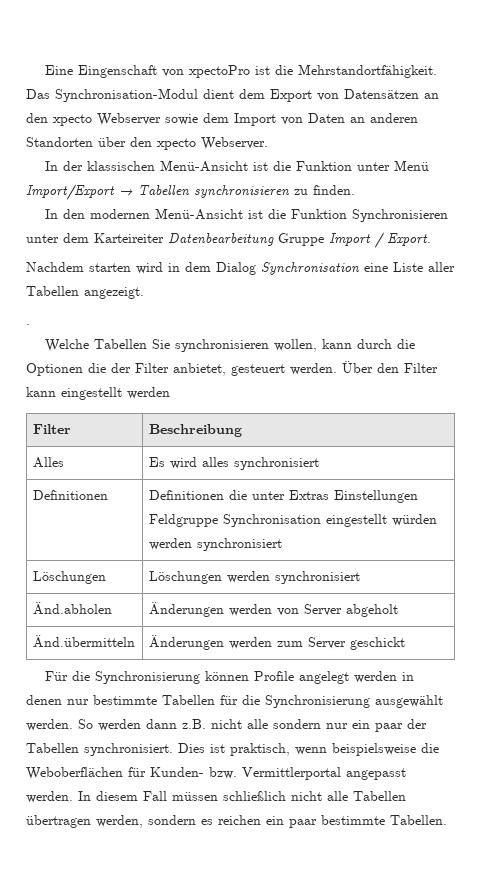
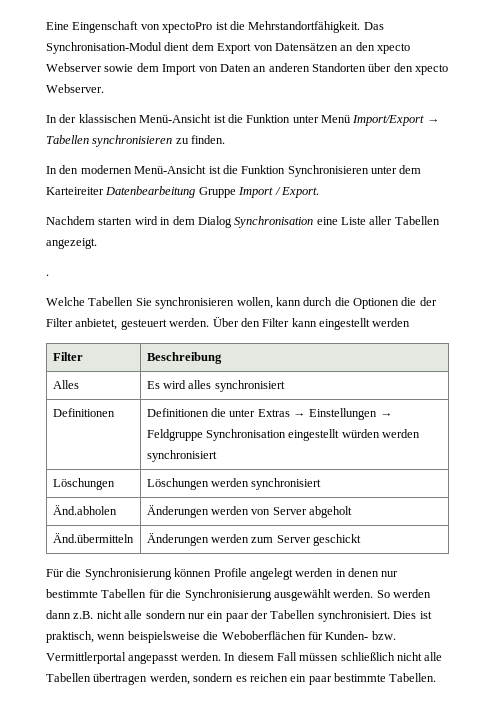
- Definitionen | Definitionen die unter Extras Einstellungen Feldgruppe Synchronisation eingestellt würden werden synchronisiert
+ Definitionen | Definitionen die unter Extras → Einstellungen → Feldgruppe Synchronisation eingestellt würden werden synchronisiert

